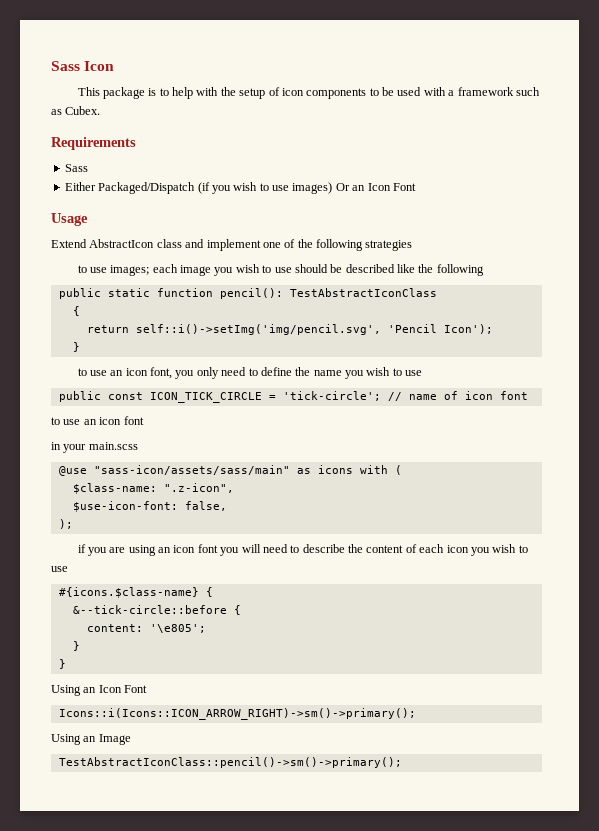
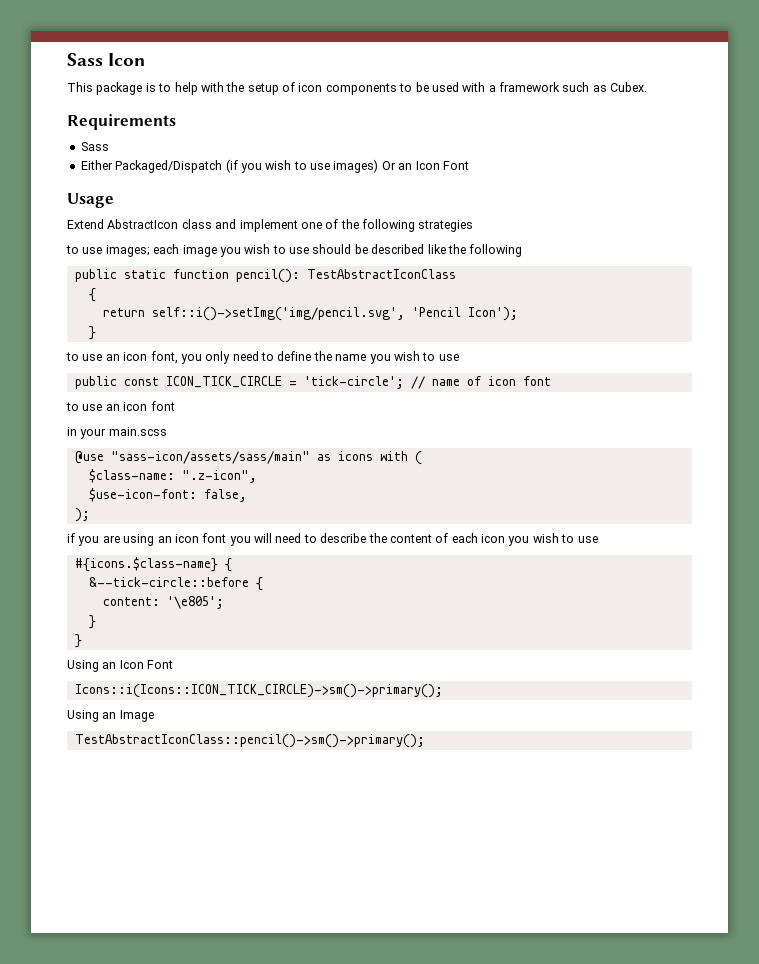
- Icons::i(Icons::ICON_ARROW_RIGHT)->sm()->primary();
+ Icons::i(Icons::ICON_TICK_CIRCLE)->sm()->primary();

